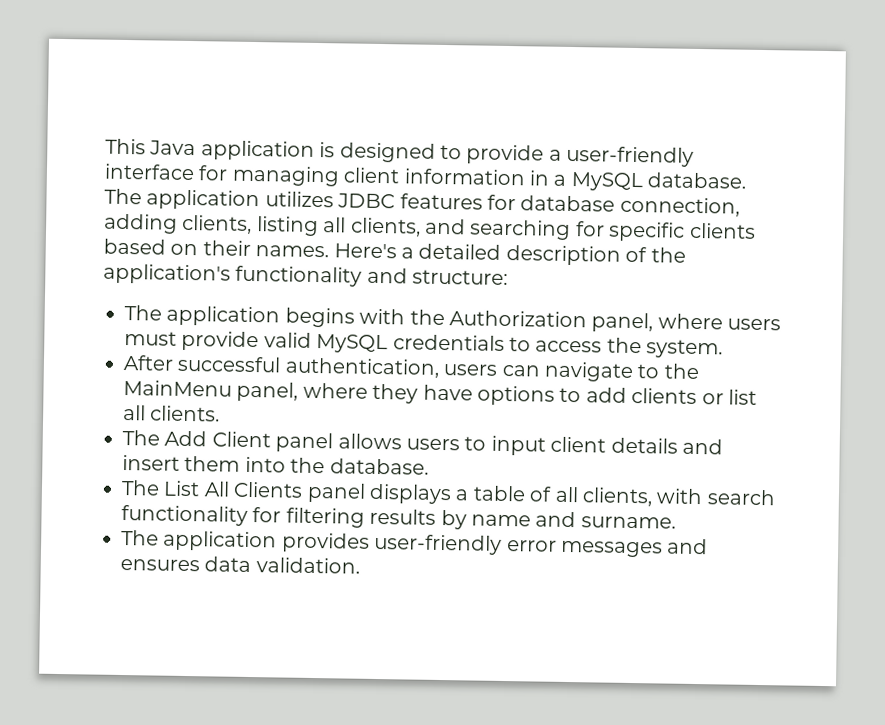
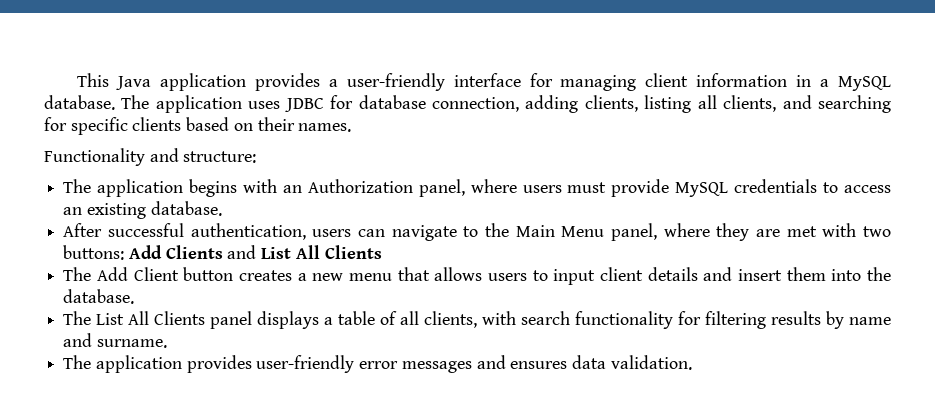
- This Java application is designed to provide a user-friendly interface for managing client information in a MySQL database.
+ This Java application provides a user-friendly interface for managing client information in a MySQL database.
- The application utilizes JDBC features for database connection, adding clients, listing all clients, and searching for specific clients based on their names. Here's a detailed description of the application's functionality and structure:
+ The application uses JDBC for database connection, adding clients, listing all clients, and searching for specific clients based on their names.
+ Functionality and structure:
- The application begins with the Authorization panel, where users must provide valid MySQL credentials to access the system.
+ The application begins with an Authorization panel, where users must provide MySQL credentials to access an existing database.
- After successful authentication, users can navigate to the MainMenu panel, where they have options to add clients or list all clients.
- The Add Client panel allows users to input client details and insert them into the database.
+ After successful authentication, users can navigate to the Main Menu panel, where they are met with two buttons: Add Clients and List All Clients
+ The Add Client button creates a new menu that allows users to input client details and insert them into the database.

